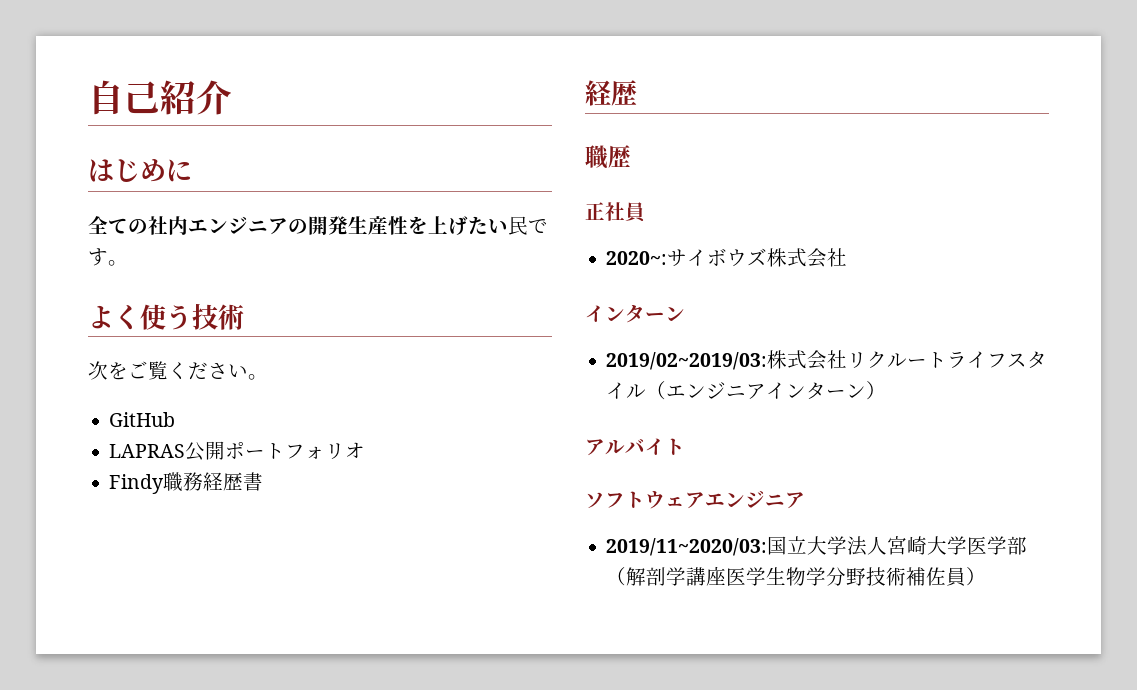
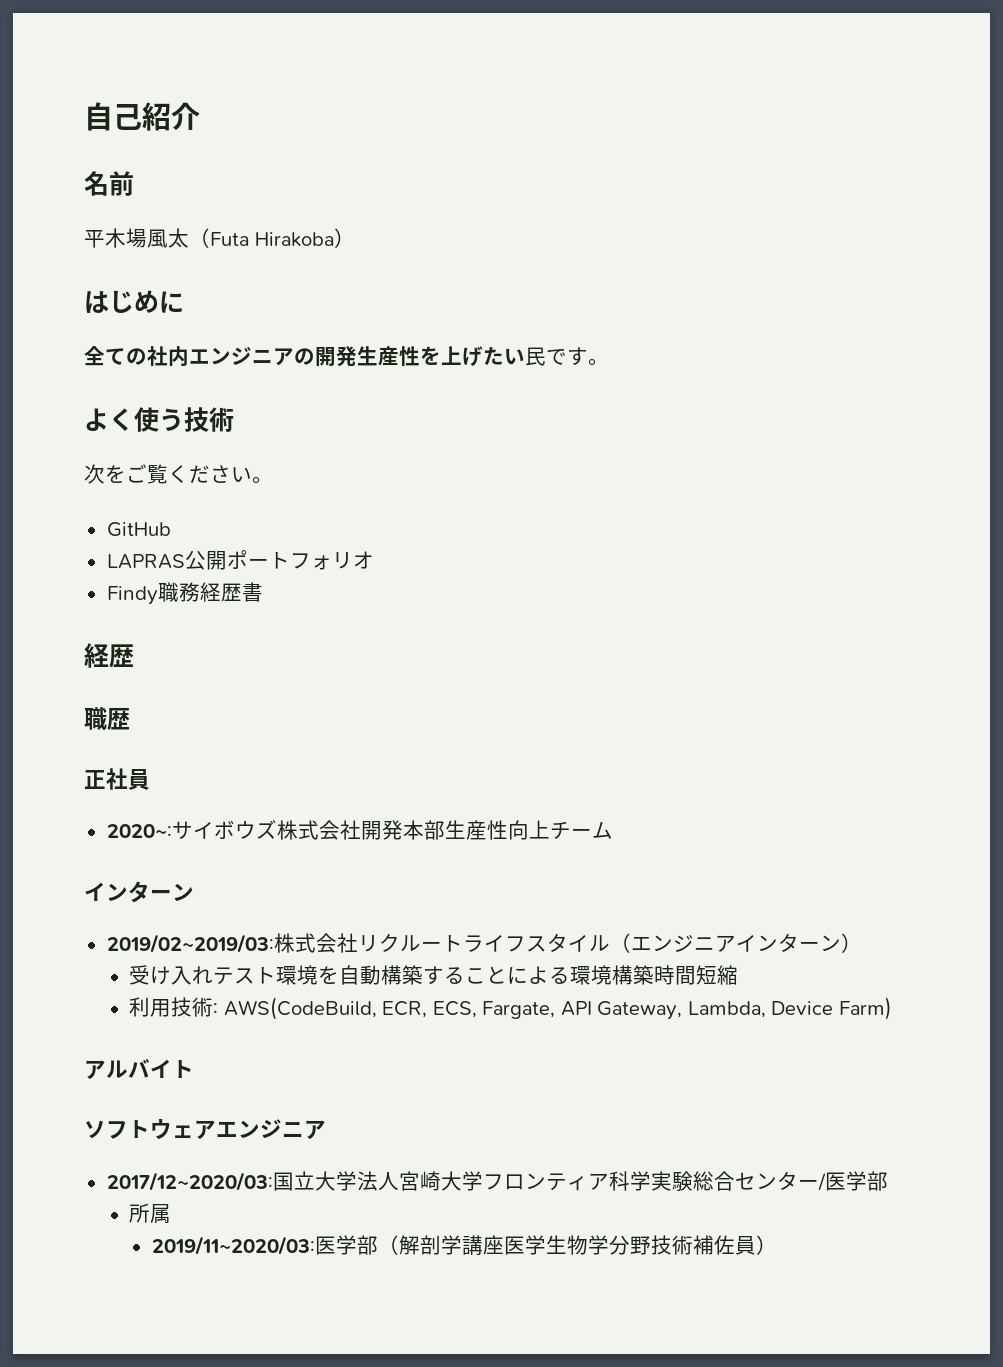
+ 名前
+ 平木場風太（Futa Hirakoba）
- 2020~:サイボウズ株式会社
+ 2020~:サイボウズ株式会社開発本部生産性向上チーム
+ 受け入れテスト環境を自動構築することによる環境構築時間短縮
+ 利用技術: AWS(CodeBuild, ECR, ECS, Fargate, API Gateway, Lambda, Device Farm)
- 2019/11~2020/03:国立大学法人宮崎大学医学部（解剖学講座医学生物学分野技術補佐員）
+ 2017/12~2020/03:国立大学法人宮崎大学フロンティア科学実験総合センター/医学部
+ 所属
+ 2019/11~2020/03:医学部（解剖学講座医学生物学分野技術補佐員）

